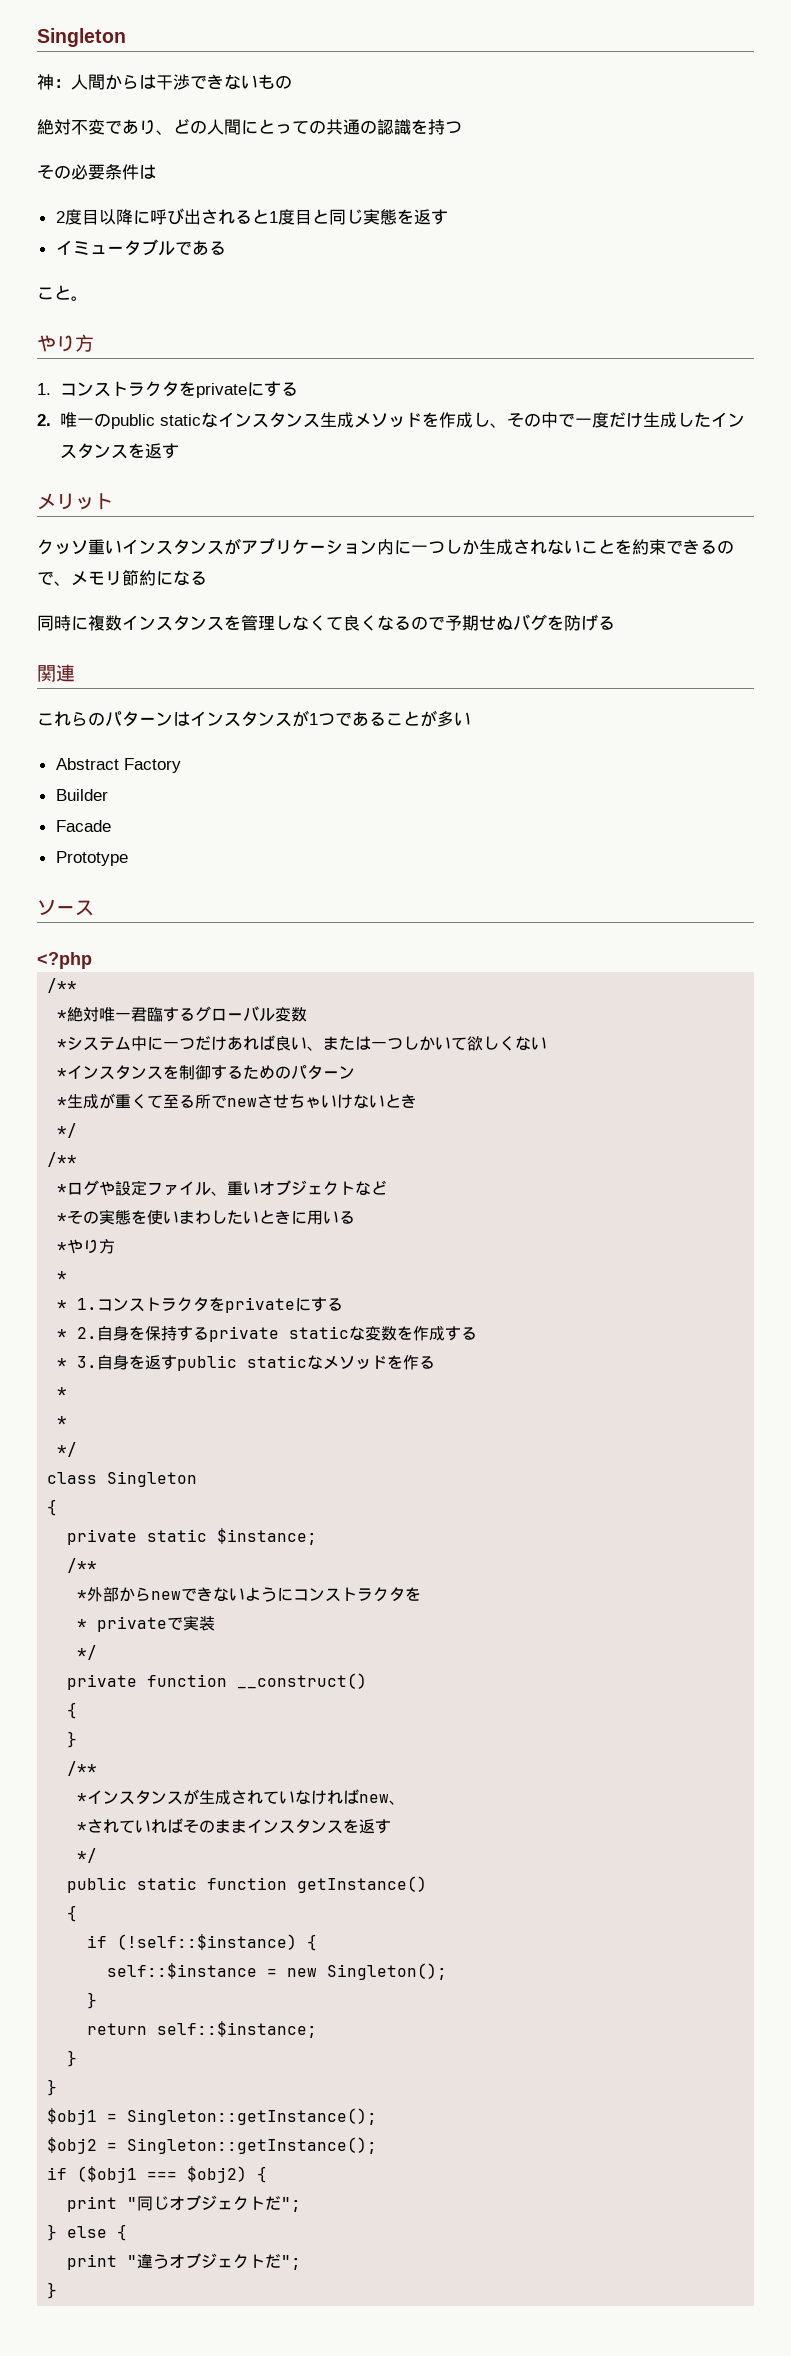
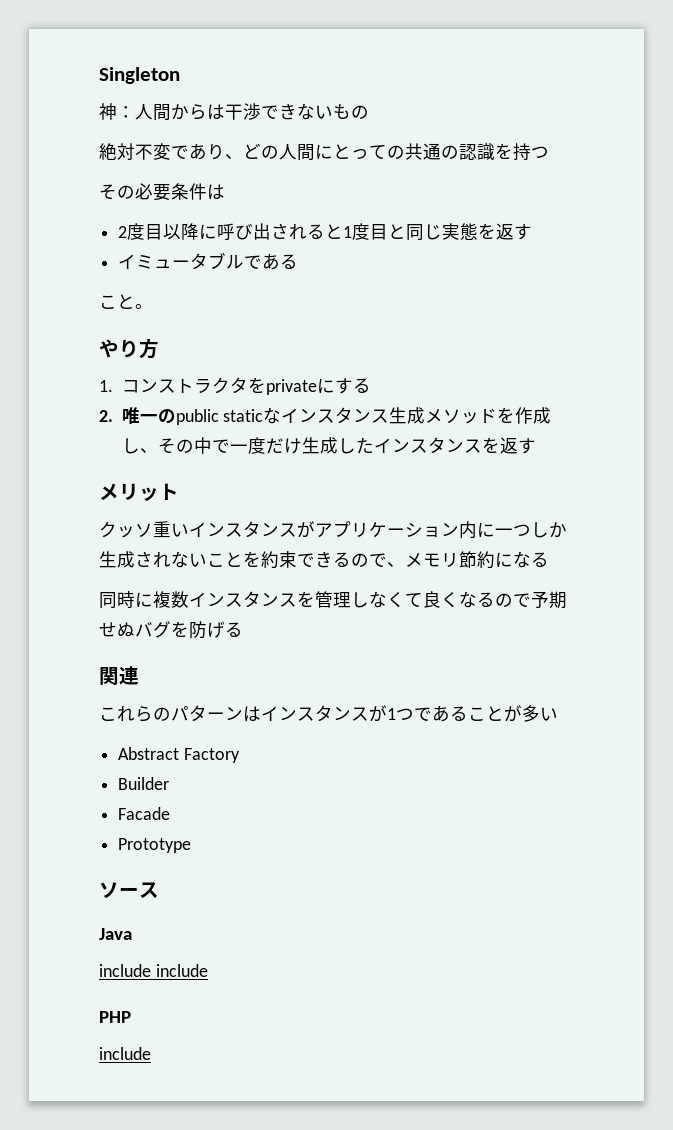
- <?php
- /**
- *絶対唯一君臨するグローバル変数
- *システム中に一つだけあれば良い、または一つしかいて欲しくない
- *インスタンスを制御するためのパターン
- *生成が重くて至る所でnewさせちゃいけないとき
- */
- /**
- *ログや設定ファイル、重いオブジェクトなど
- *その実態を使いまわしたいときに用いる
- *やり方
- *
- * 1.コンストラクタをprivateにする
- * 2.自身を保持するprivate staticな変数を作成する
- * 3.自身を返すpublic staticなメソッドを作る
- *
- *
- */
- class Singleton
- {
- private static $instance;
- /**
- *外部からnewできないようにコンストラクタを
- * privateで実装
- */
- private function __construct()
- {
- }
- /**
- *インスタンスが生成されていなければnew、
- *されていればそのままインスタンスを返す
- */
- public static function getInstance()
- {
- if (!self::$instance) {
- self::$instance = new Singleton();
- }
- return self::$instance;
- }
- }
- $obj1 = Singleton::getInstance();
- $obj2 = Singleton::getInstance();
- if ($obj1 === $obj2) {
- print "同じオブジェクトだ";
- } else {
- print "違うオブジェクトだ";
- }
+ Java
+ include include
+ PHP
+ include

